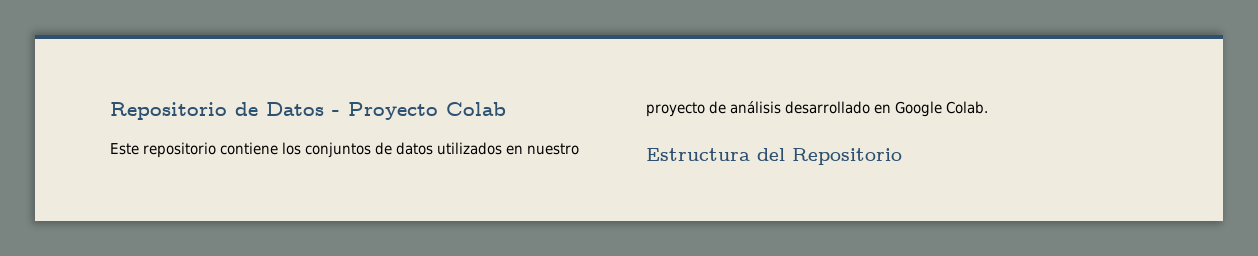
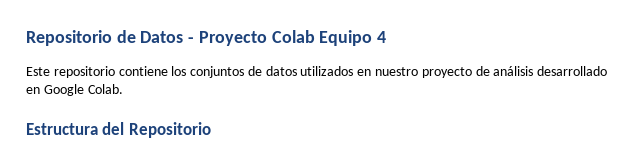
- Repositorio de Datos - Proyecto Colab
+ Repositorio de Datos - Proyecto Colab Equipo 4

